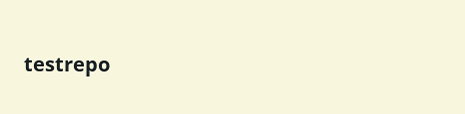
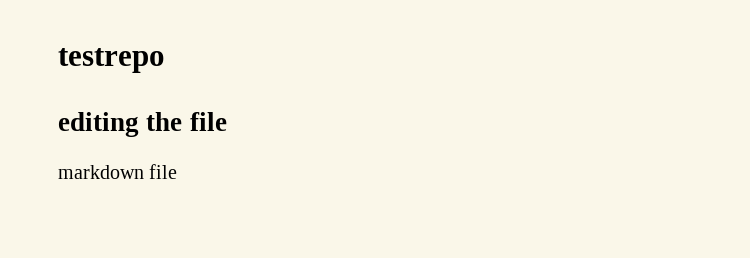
+ editing the file
+ markdown file

